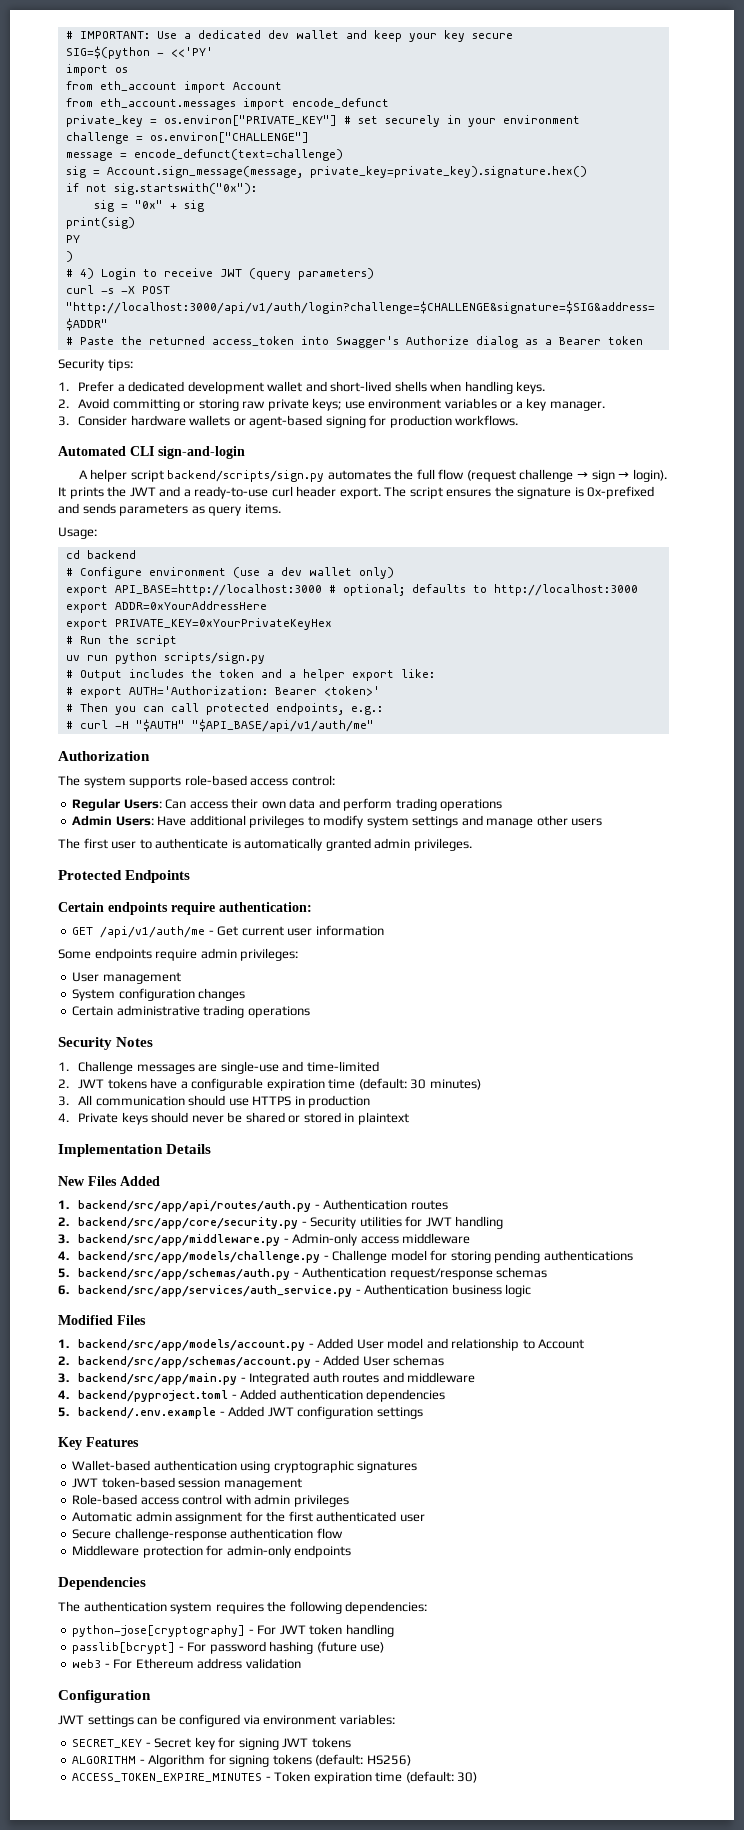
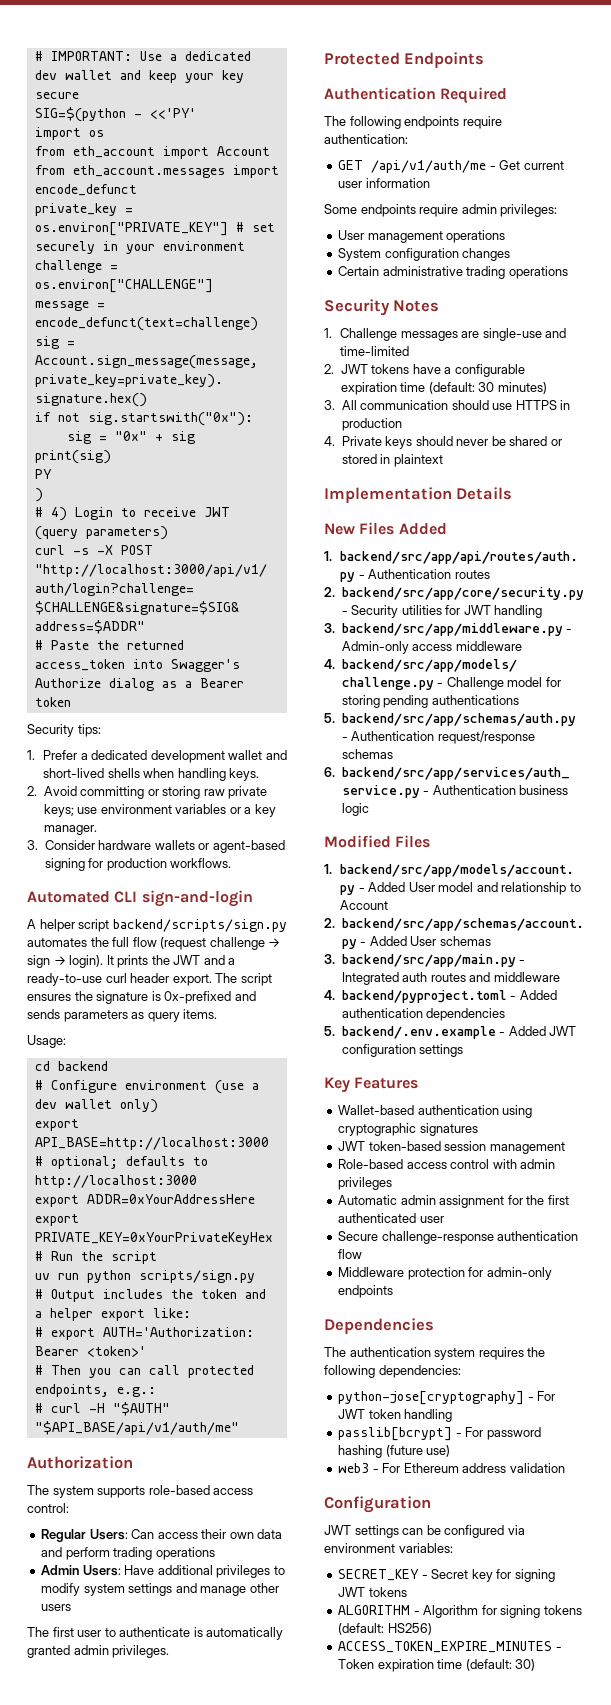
- Certain endpoints require authentication:
+ Authentication Required
+ The following endpoints require authentication:
- User management
+ User management operations

